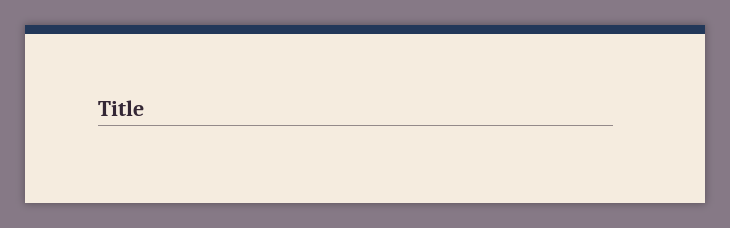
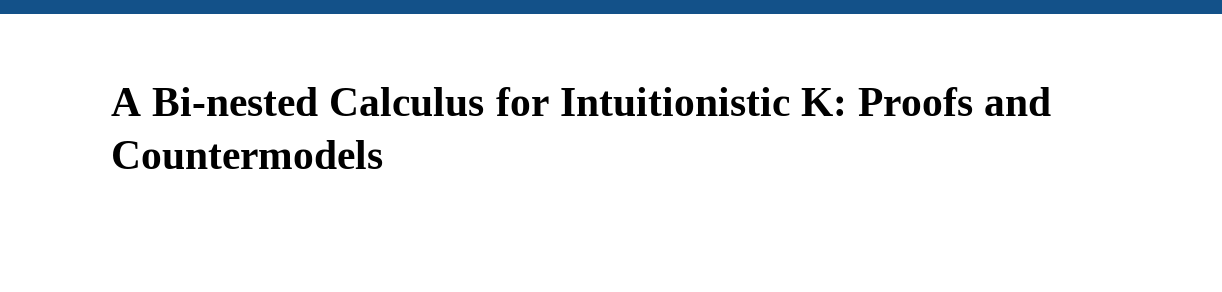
- Title
+ A Bi-nested Calculus for Intuitionistic K: Proofs and Countermodels

